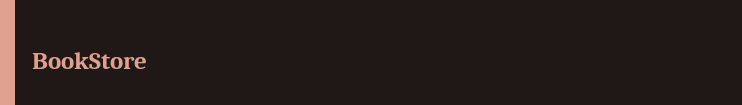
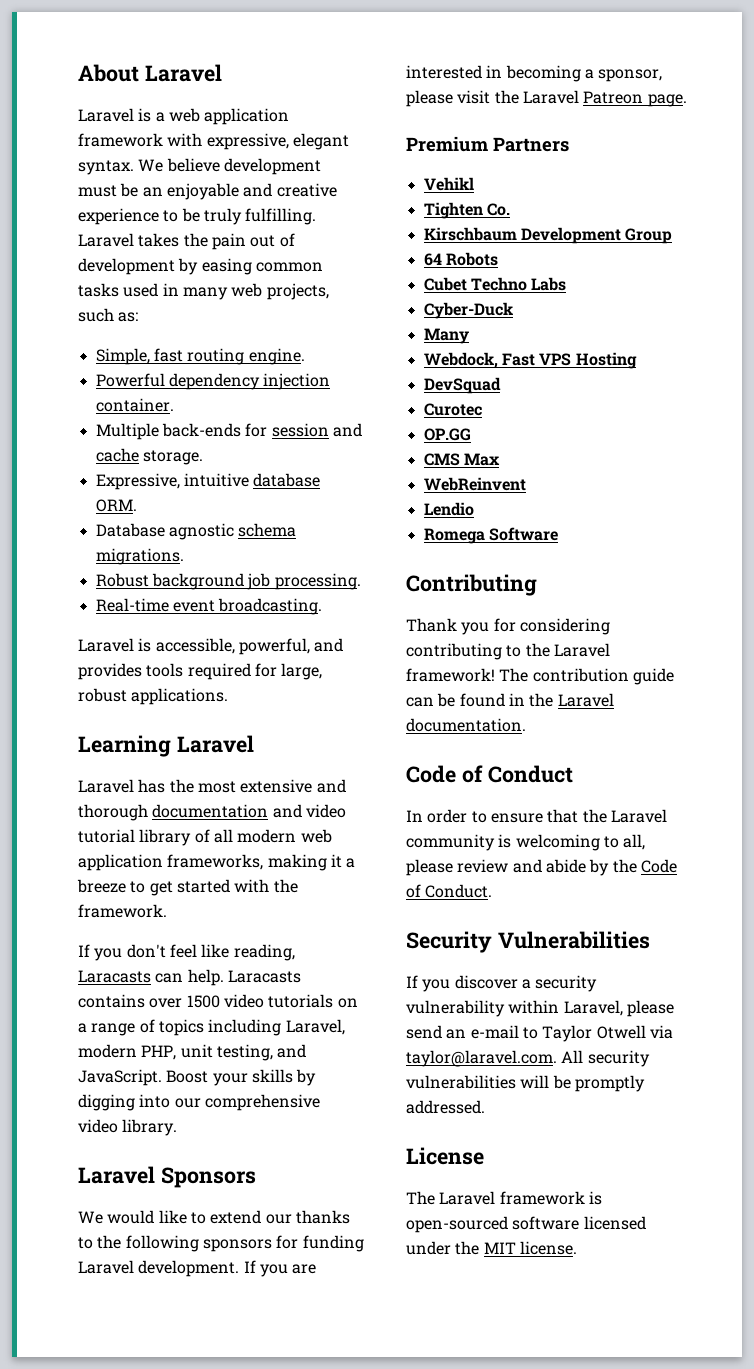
- BookStore
+ About Laravel
+ Laravel is a web application framework with expressive, elegant syntax. We believe development must be an enjoyable and creative experience to be truly fulfilling. Laravel takes the pain out of development by easing common tasks used in many web projects, such as:
+ Simple, fast routing engine.
+ Powerful dependency injection container.
+ Multiple back-ends for session and cache storage.
+ Expressive, intuitive database ORM.
+ Database agnostic schema migrations.
+ Robust background job processing.
+ Real-time event broadcasting.
+ Laravel is accessible, powerful, and provides tools required for large, robust applications.
+ Learning Laravel
+ Laravel has the most extensive and thorough documentation and video tutorial library of all modern web application frameworks, making it a breeze to get started with the framework.
+ If you don't feel like reading, Laracasts can help. Laracasts contains over 1500 video tutorials on a range of topics including Laravel, modern PHP, unit testing, and JavaScript. Boost your skills by digging into our comprehensive video library.
+ Laravel Sponsors
+ We would like to extend our thanks to the following sponsors for funding Laravel development. If you are interested in becoming a sponsor, please visit the Laravel Patreon page.
+ Premium Partners
+ Vehikl
+ Tighten Co.
+ Kirschbaum Development Group
+ 64 Robots
+ Cubet Techno Labs
+ Cyber-Duck
+ Many
+ Webdock, Fast VPS Hosting
+ DevSquad
+ Curotec
+ OP.GG
+ CMS Max
+ WebReinvent
+ Lendio
+ Romega Software
+ Contributing
+ Thank you for considering contributing to the Laravel framework! The contribution guide can be found in the Laravel documentation.
+ Code of Conduct
+ In order to ensure that the Laravel community is welcoming to all, please review and abide by the Code of Conduct.
+ Security Vulnerabilities
+ If you discover a security vulnerability within Laravel, please send an e-mail to Taylor Otwell via taylor@laravel.com. All security vulnerabilities will be promptly addressed.
+ License
+ The Laravel framework is open-sourced software licensed under the MIT license.

